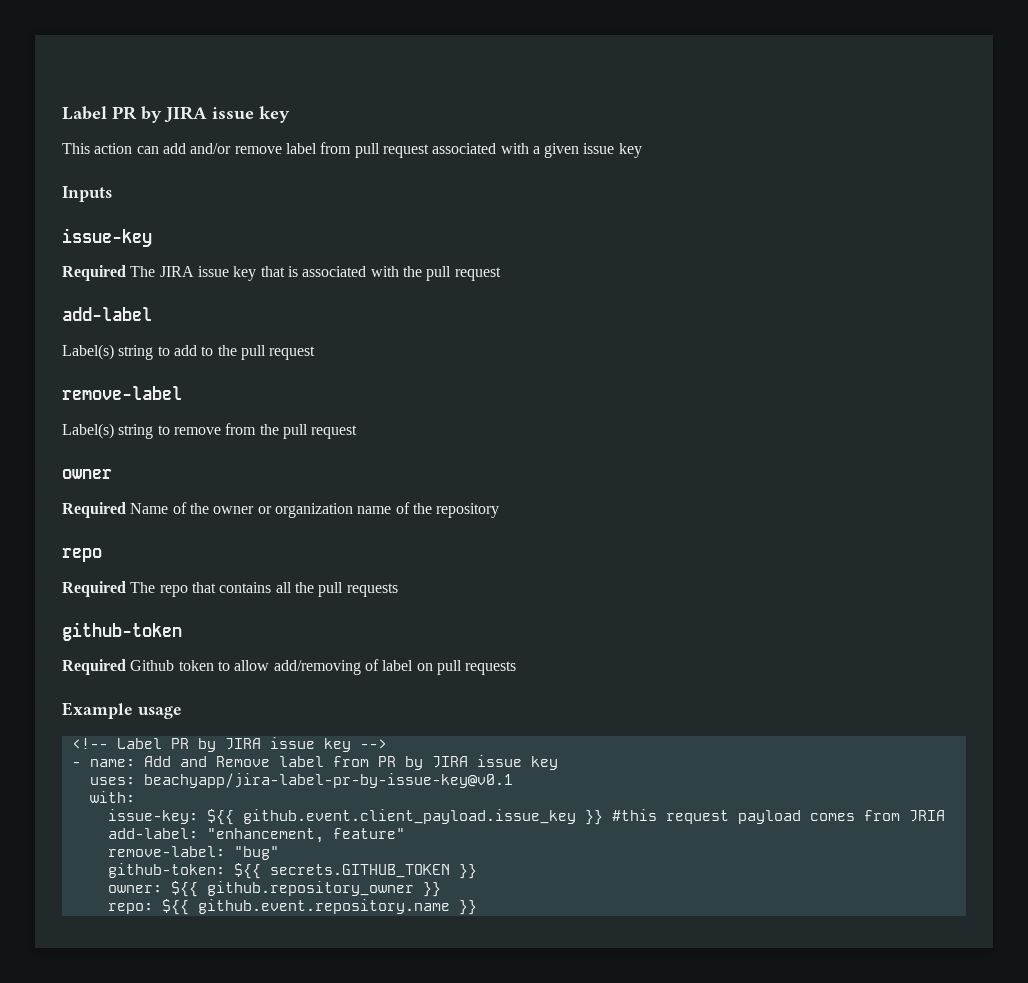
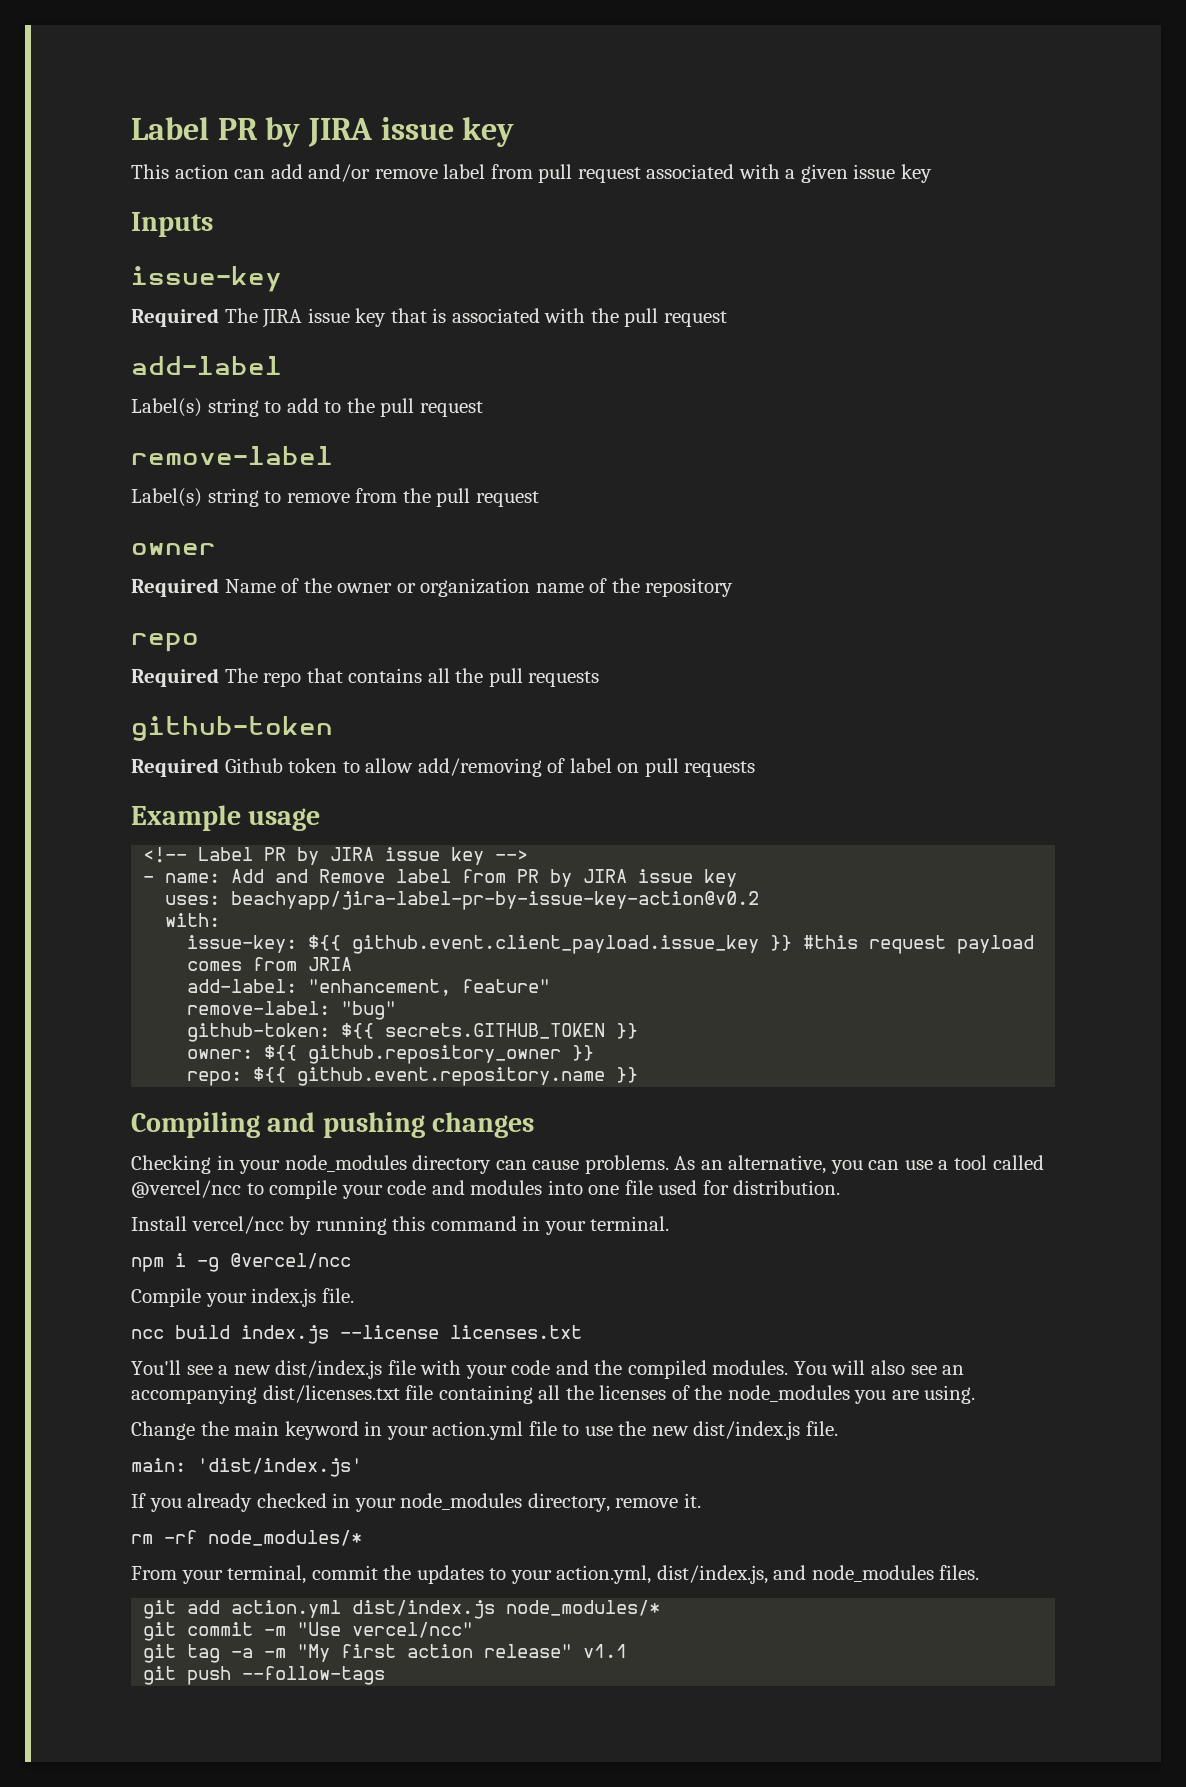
- uses: beachyapp/jira-label-pr-by-issue-key@v0.1
+ uses: beachyapp/jira-label-pr-by-issue-key-action@v0.2
+ Compiling and pushing changes
+ Checking in your node_modules directory can cause problems. As an alternative, you can use a tool called @vercel/ncc to compile your code and modules into one file used for distribution.
+ Install vercel/ncc by running this command in your terminal.
+ npm i -g @vercel/ncc
+ Compile your index.js file.
+ ncc build index.js --license licenses.txt
+ You'll see a new dist/index.js file with your code and the compiled modules. You will also see an accompanying dist/licenses.txt file containing all the licenses of the node_modules you are using.
+ Change the main keyword in your action.yml file to use the new dist/index.js file.
+ main: 'dist/index.js'
+ If you already checked in your node_modules directory, remove it.
+ rm -rf node_modules/*
+ From your terminal, commit the updates to your action.yml, dist/index.js, and node_modules files.
+ git add action.yml dist/index.js node_modules/*
+ git commit -m "Use vercel/ncc"
+ git tag -a -m "My first action release" v1.1
+ git push --follow-tags

